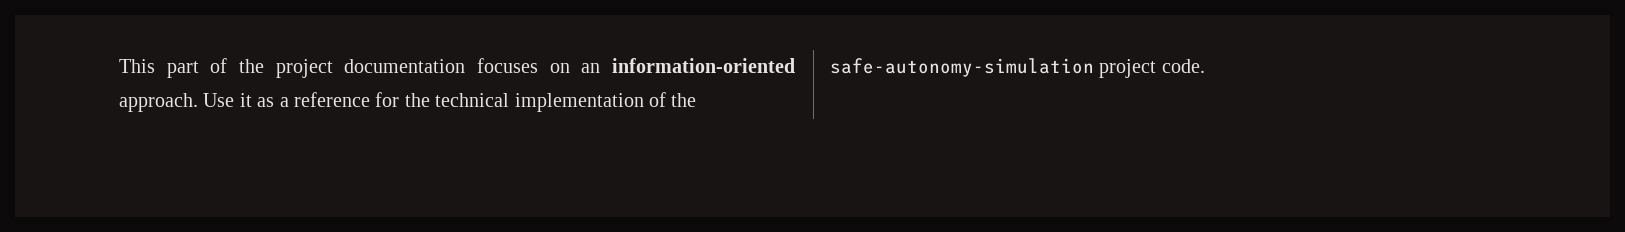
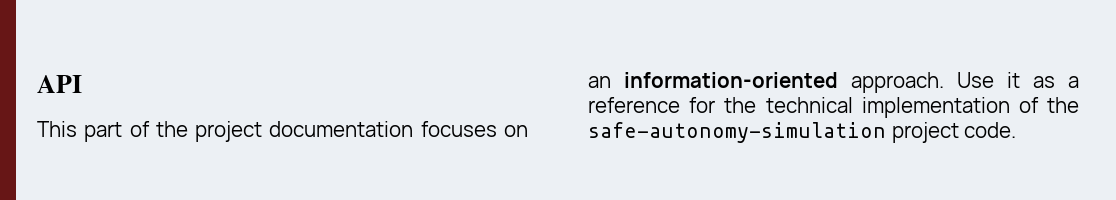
+ API

